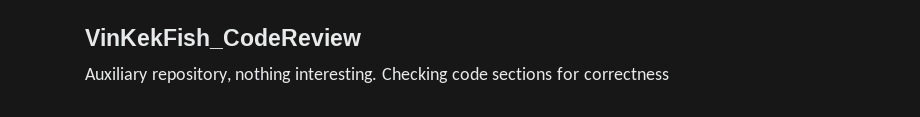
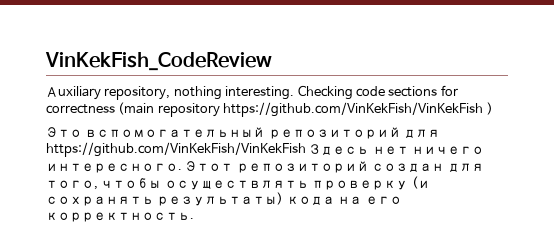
- Checking code sections for correctness
+ Checking code sections for correctness (main repository https://github.com/VinKekFish/VinKekFish )
+ Это вспомогательный репозиторий для https://github.com/VinKekFish/VinKekFish Здесь нет ничего интересного. Этот репозиторий создан для того, чтобы осуществлять проверку (и сохранять результаты) кода на его корректность.

